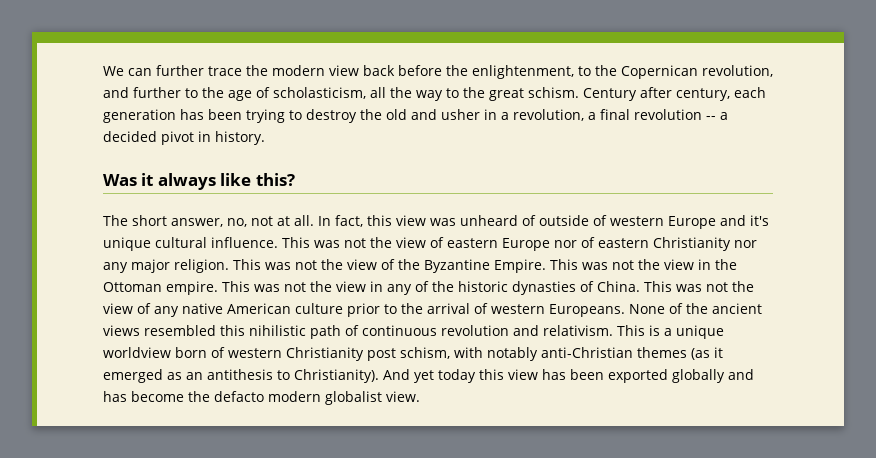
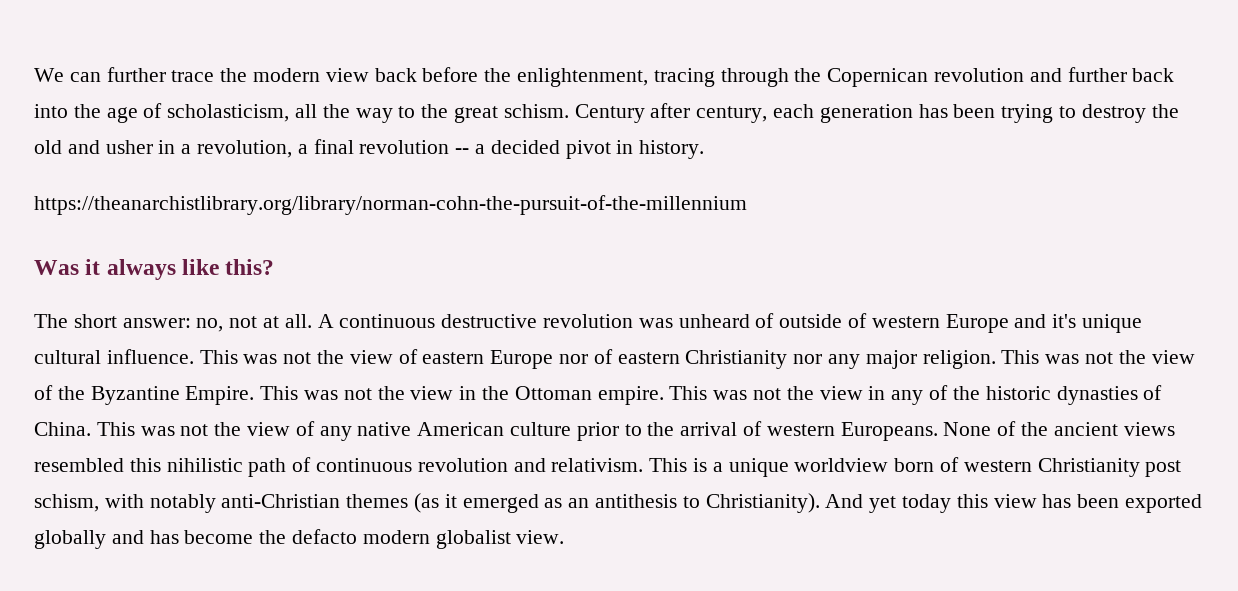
- We can further trace the modern view back before the enlightenment, to the Copernican revolution, and further to the age of scholasticism, all the way to the great schism.
+ We can further trace the modern view back before the enlightenment, tracing through the Copernican revolution and further back into the age of scholasticism, all the way to the great schism.
+ https://theanarchistlibrary.org/library/norman-cohn-the-pursuit-of-the-millennium
- The short answer, no, not at all.
+ The short answer: no, not at all.
- In fact, this view was unheard of outside of western Europe and it's unique cultural influence.
+ A continuous destructive revolution was unheard of outside of western Europe and it's unique cultural influence.

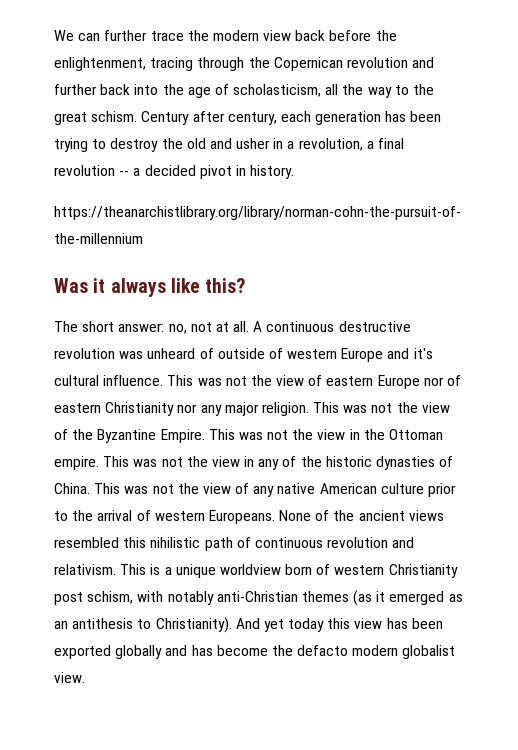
- A continuous destructive revolution was unheard of outside of western Europe and it's unique cultural influence.
+ A continuous destructive revolution was unheard of outside of western Europe and it's cultural influence.

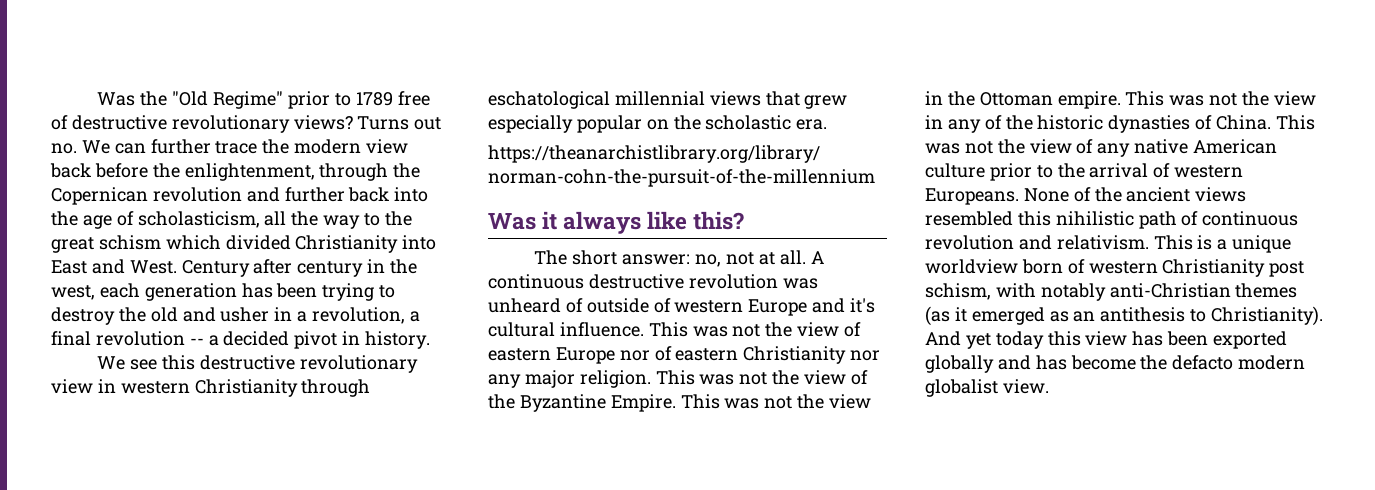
- We can further trace the modern view back before the enlightenment, tracing through the Copernican revolution and further back into the age of scholasticism, all the way to the great schism. Century after century, each generation has been trying to destroy the old and usher in a revolution, a final revolution -- a decided pivot in history.
+ Was the "Old Regime" prior to 1789 free of destructive revolutionary views? Turns out no. We can further trace the modern view back before the enlightenment, through the Copernican revolution and further back into the age of scholasticism, all the way to the great schism which divided Christianity into East and West. Century after century in the west, each generation has been trying to destroy the old and usher in a revolution, a final revolution -- a decided pivot in history.
+ We see this destructive revolutionary view in western Christianity through eschatological millennial views that grew especially popular on the scholastic era.

